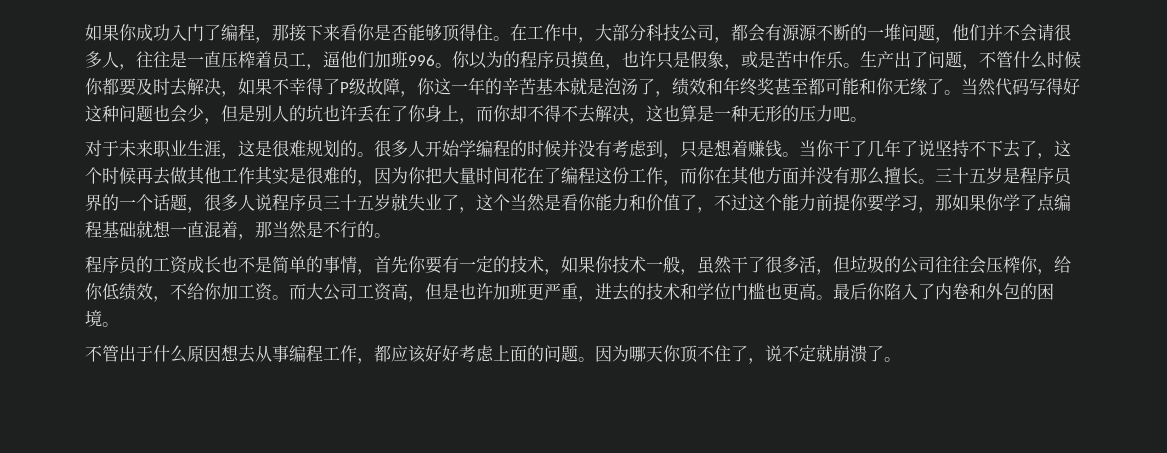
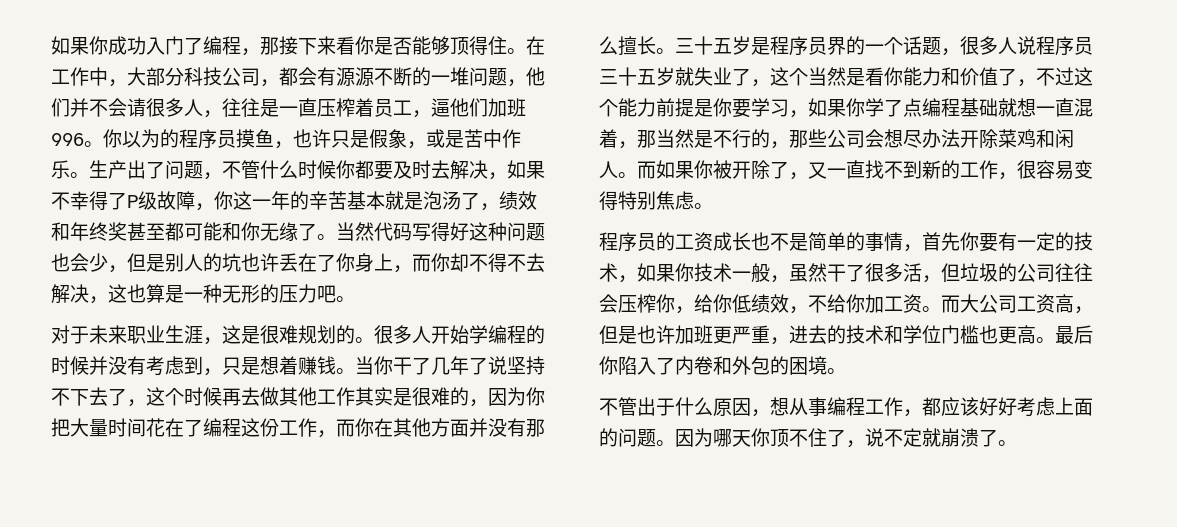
- 三十五岁是程序员界的一个话题，很多人说程序员三十五岁就失业了，这个当然是看你能力和价值了，不过这个能力前提你要学习，那如果你学了点编程基础就想一直混着，那当然是不行的。
+ 三十五岁是程序员界的一个话题，很多人说程序员三十五岁就失业了，这个当然是看你能力和价值了，不过这个能力前提是你要学习，如果你学了点编程基础就想一直混着，那当然是不行的，那些公司会想尽办法开除菜鸡和闲人。而如果你被开除了，又一直找不到新的工作，很容易变得特别焦虑。
- 不管出于什么原因想去从事编程工作，都应该好好考虑上面的问题。
+ 不管出于什么原因，想从事编程工作，都应该好好考虑上面的问题。

